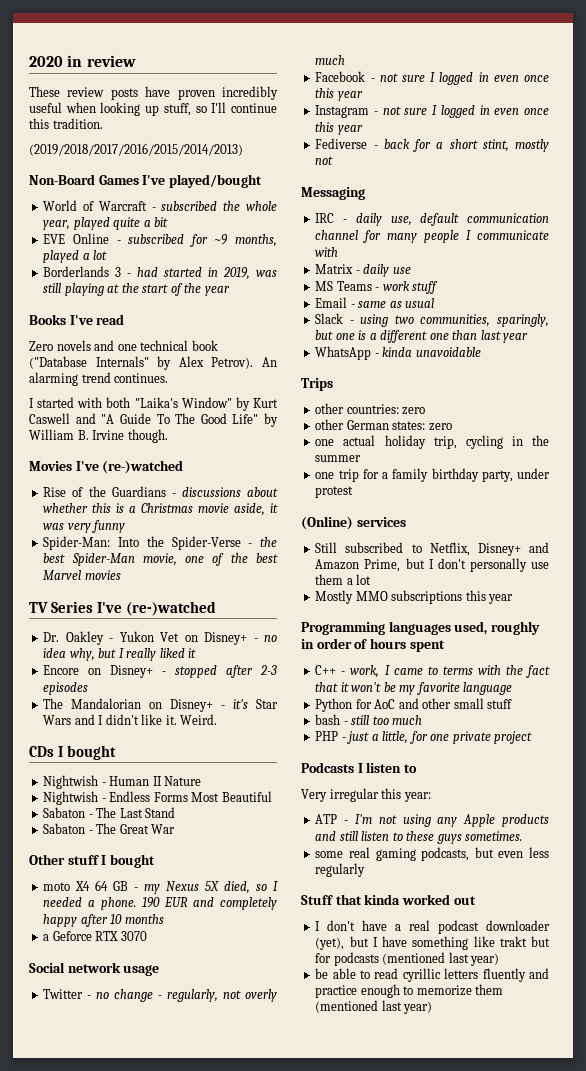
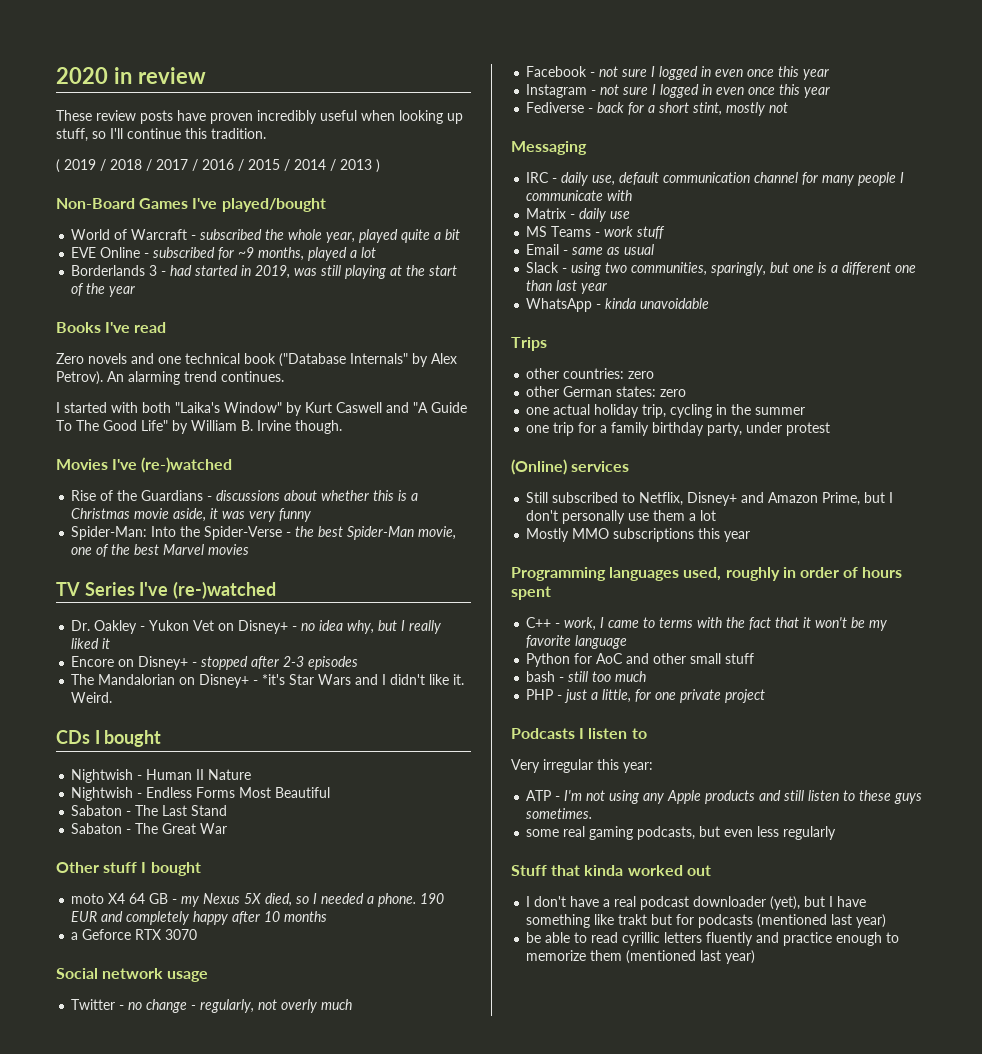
- (2019/2018/2017/2016/2015/2014/2013)
+ ( 2019 / 2018 / 2017 / 2016 / 2015 / 2014 / 2013 )
- The Mandalorian on Disney+ - it's Star Wars and I didn't like it.
+ The Mandalorian on Disney+ - *it's Star Wars and I didn't like it.

